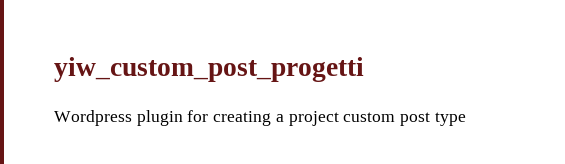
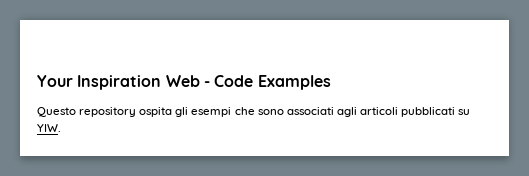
- yiw_custom_post_progetti
- Wordpress plugin for creating a project custom post type
+ Your Inspiration Web - Code Examples
+ Questo repository ospita gli esempi che sono associati agli articoli pubblicati su YIW.

